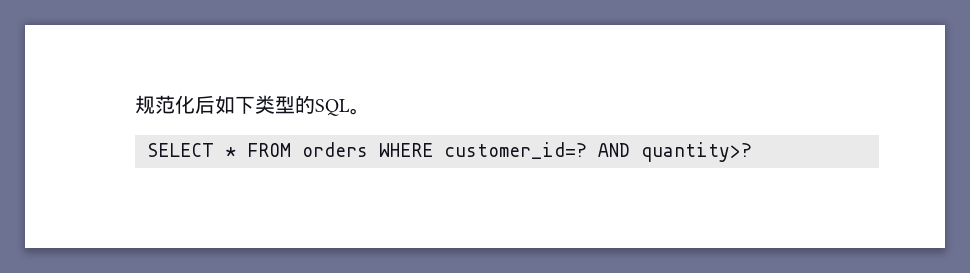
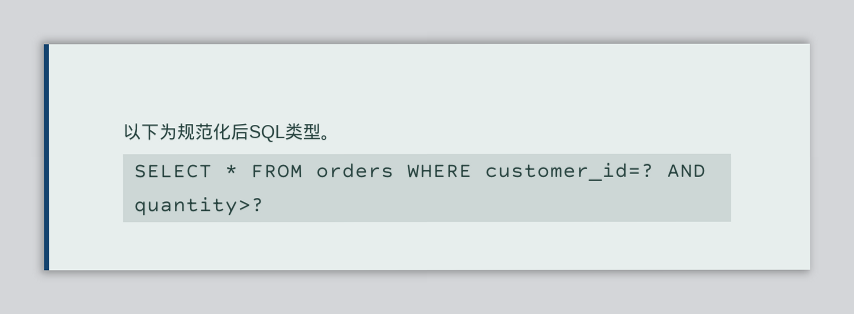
- 规范化后如下类型的SQL。
+ 以下为规范化后SQL类型。

